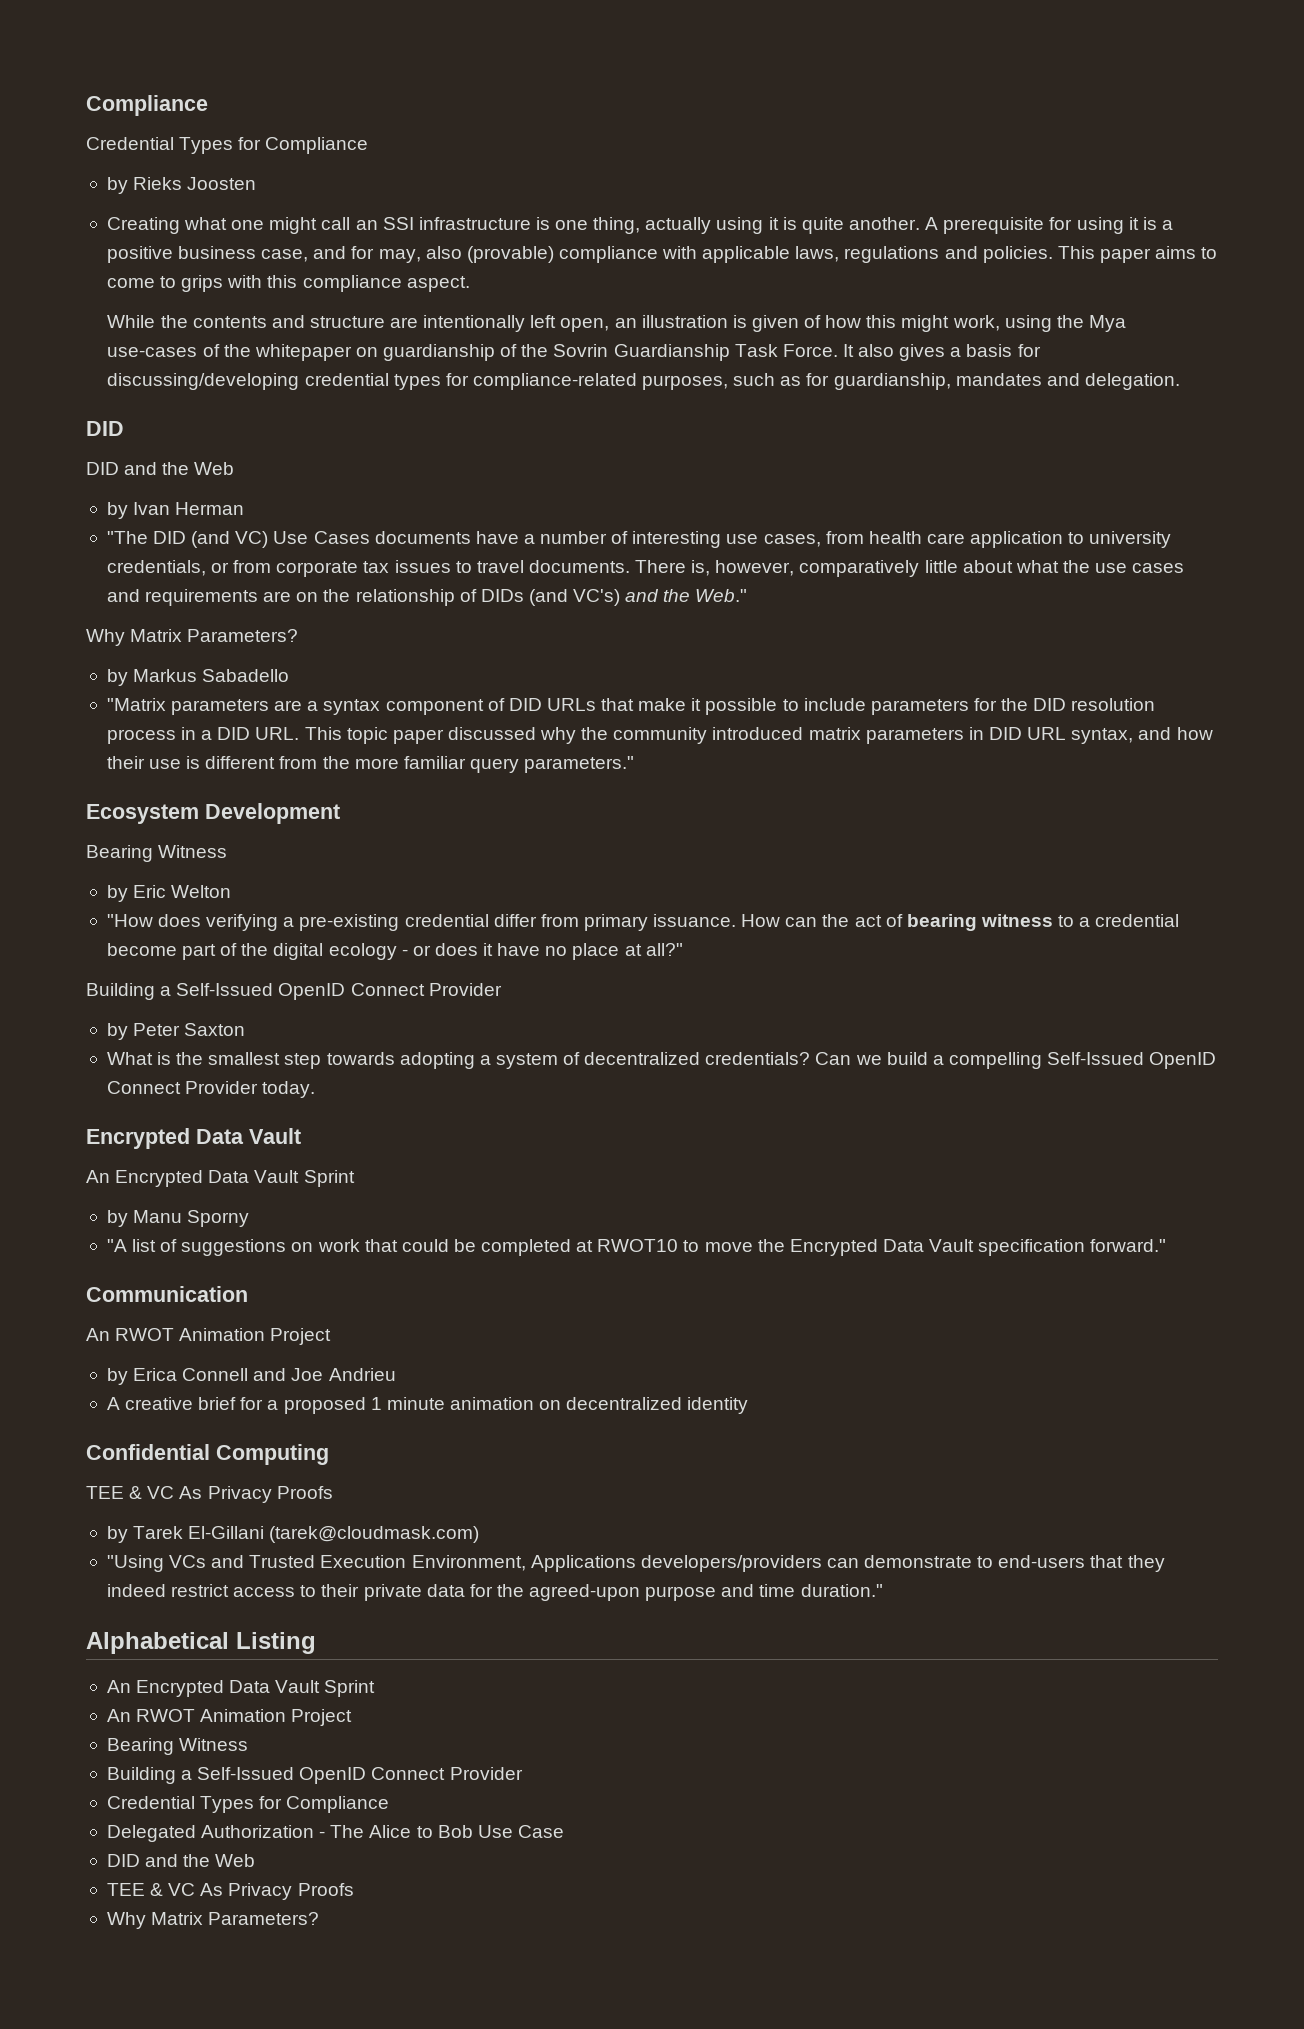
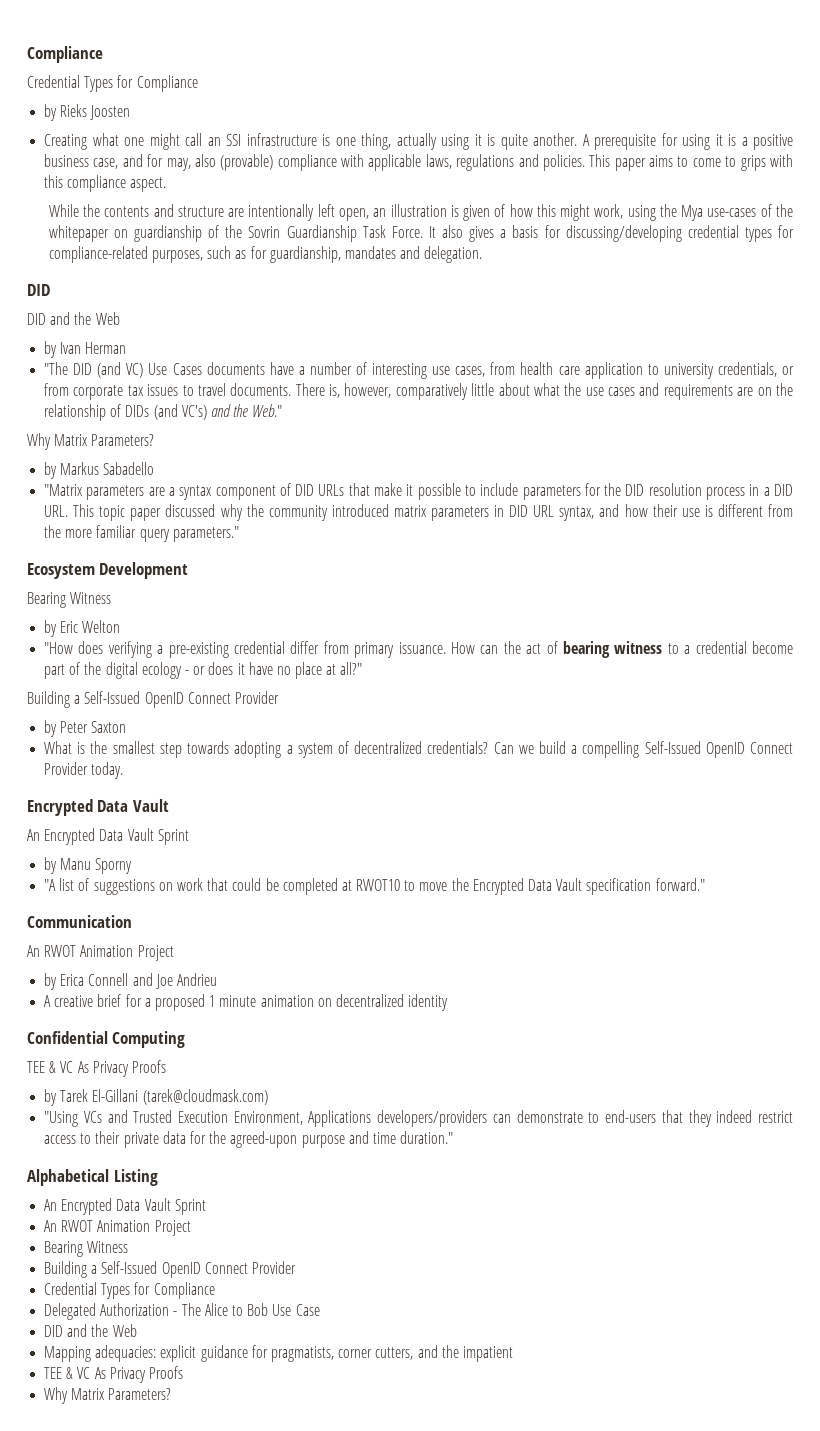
+ Mapping adequacies: explicit guidance for pragmatists, corner cutters, and the impatient

